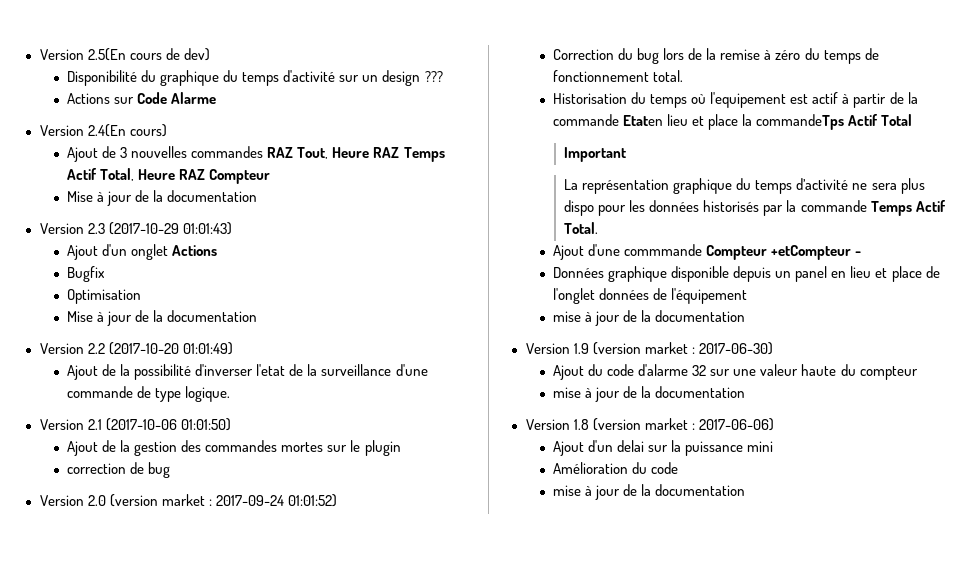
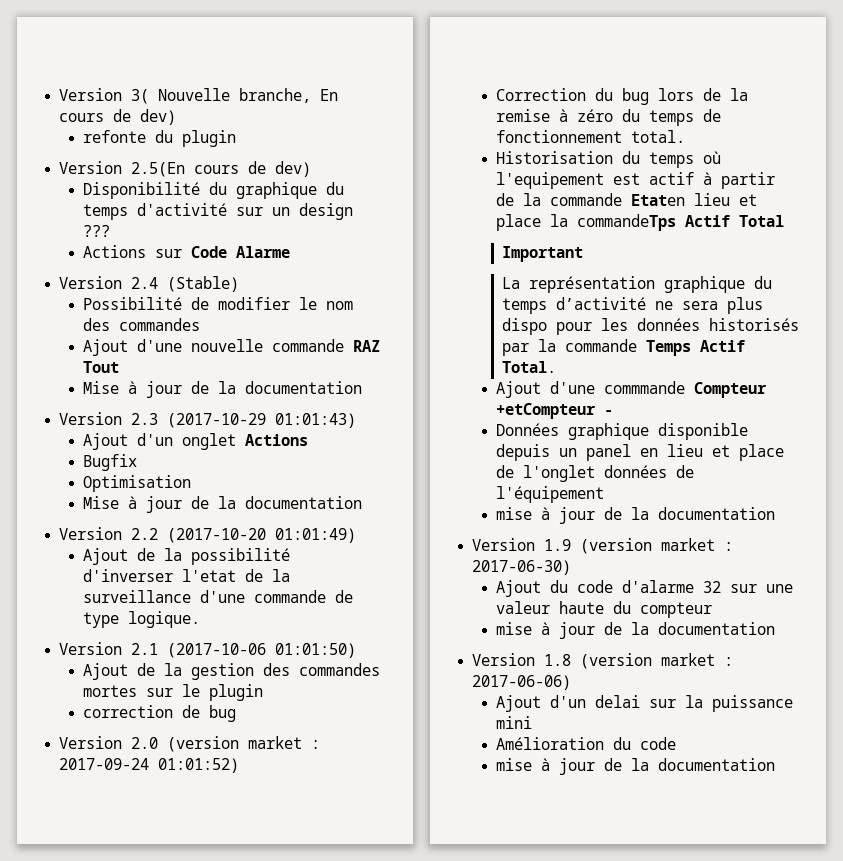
+ Version 3( Nouvelle branche, En cours de dev)
+ refonte du plugin
- Version 2.4(En cours)
- Ajout de 3 nouvelles commandes RAZ Tout, Heure RAZ Temps Actif Total, Heure RAZ Compteur
+ Version 2.4 (Stable)
+ Possibilité de modifier le nom des commandes
+ Ajout d'une nouvelle commande RAZ Tout

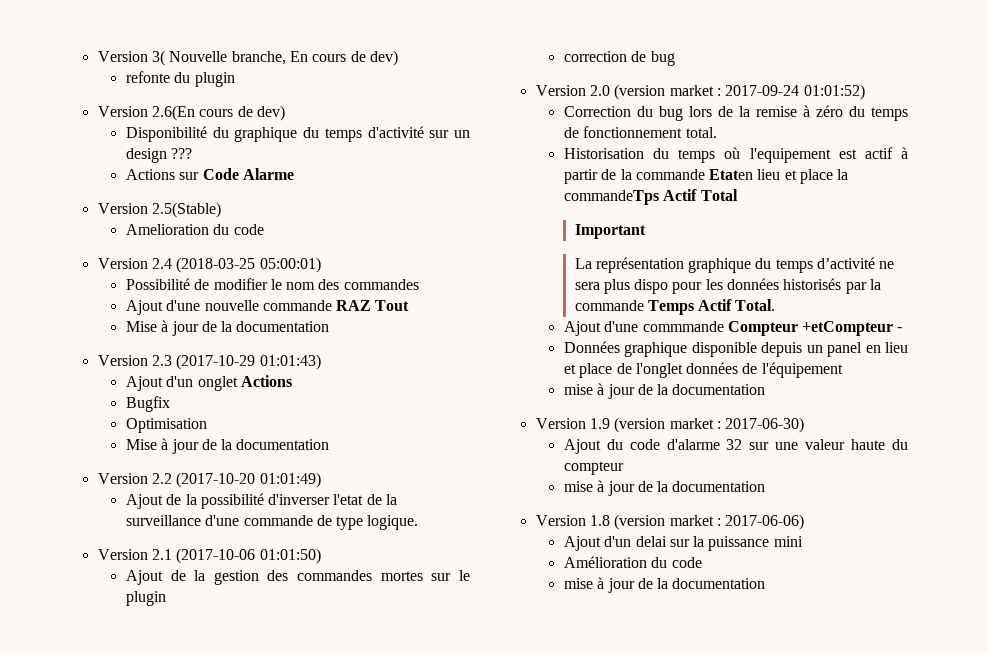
- Version 2.5(En cours de dev)
+ Version 2.6(En cours de dev)
+ Version 2.5(Stable)
+ Amelioration du code
- Version 2.4 (Stable)
+ Version 2.4 (2018-03-25 05:00:01)

